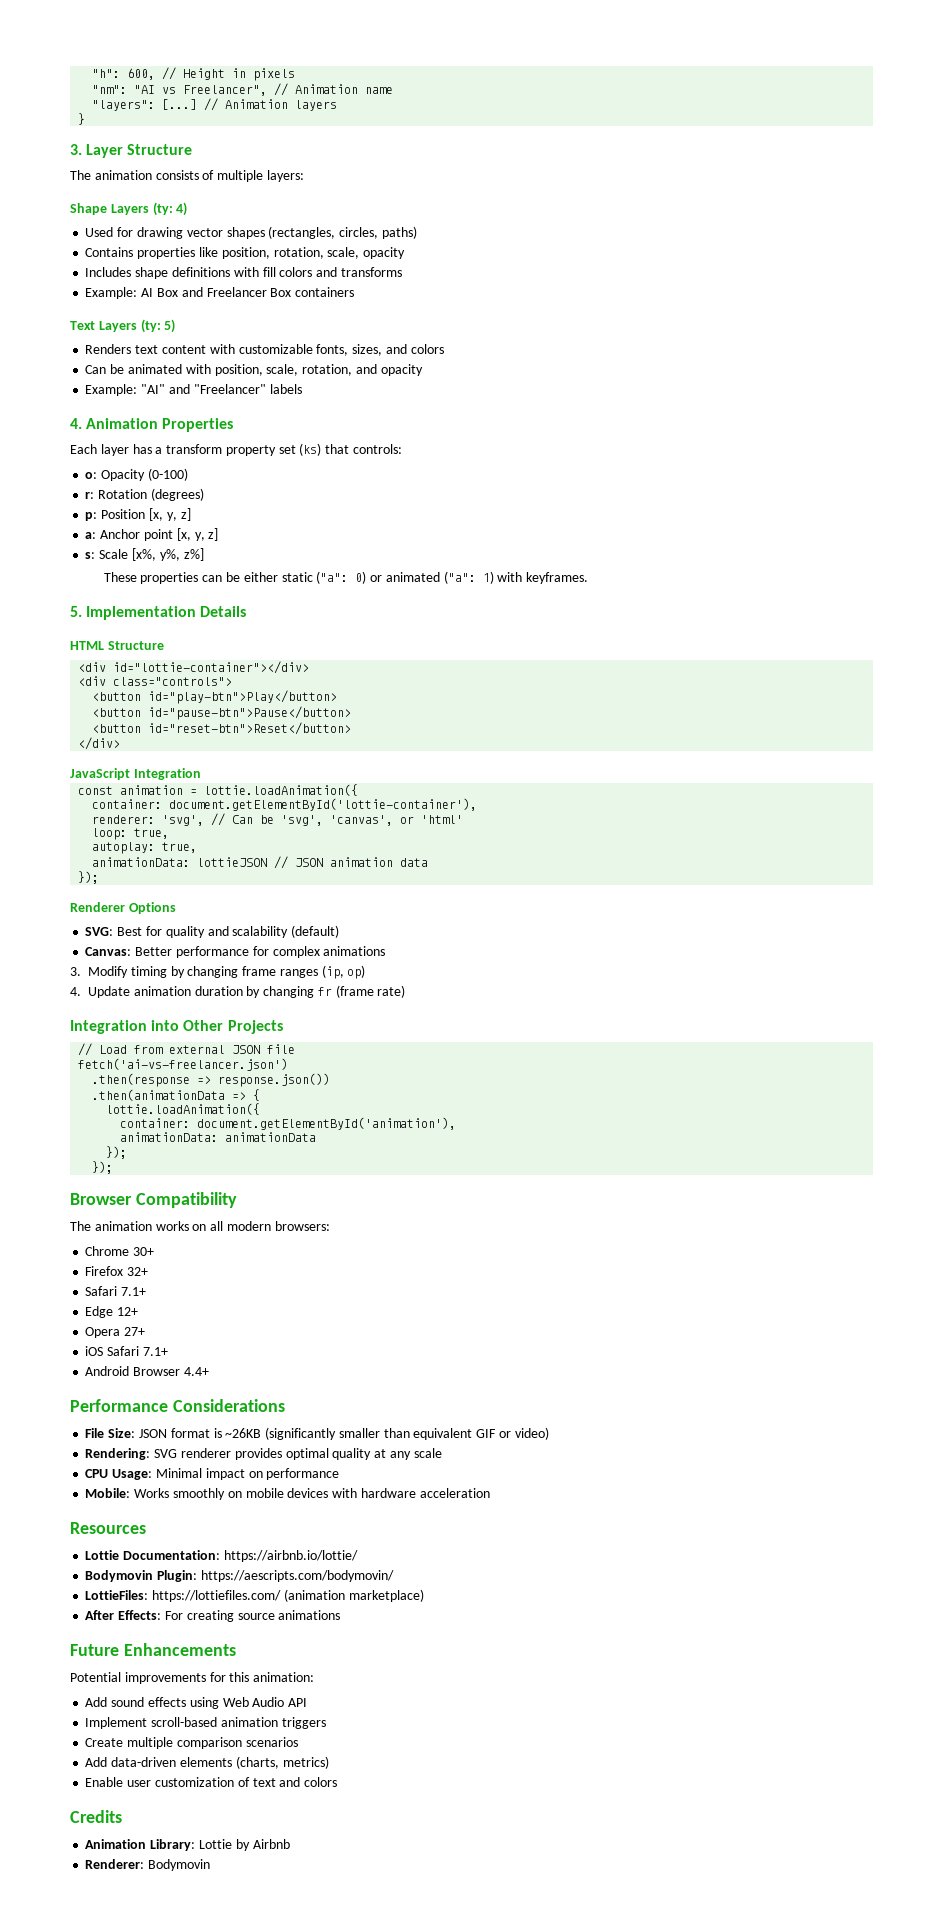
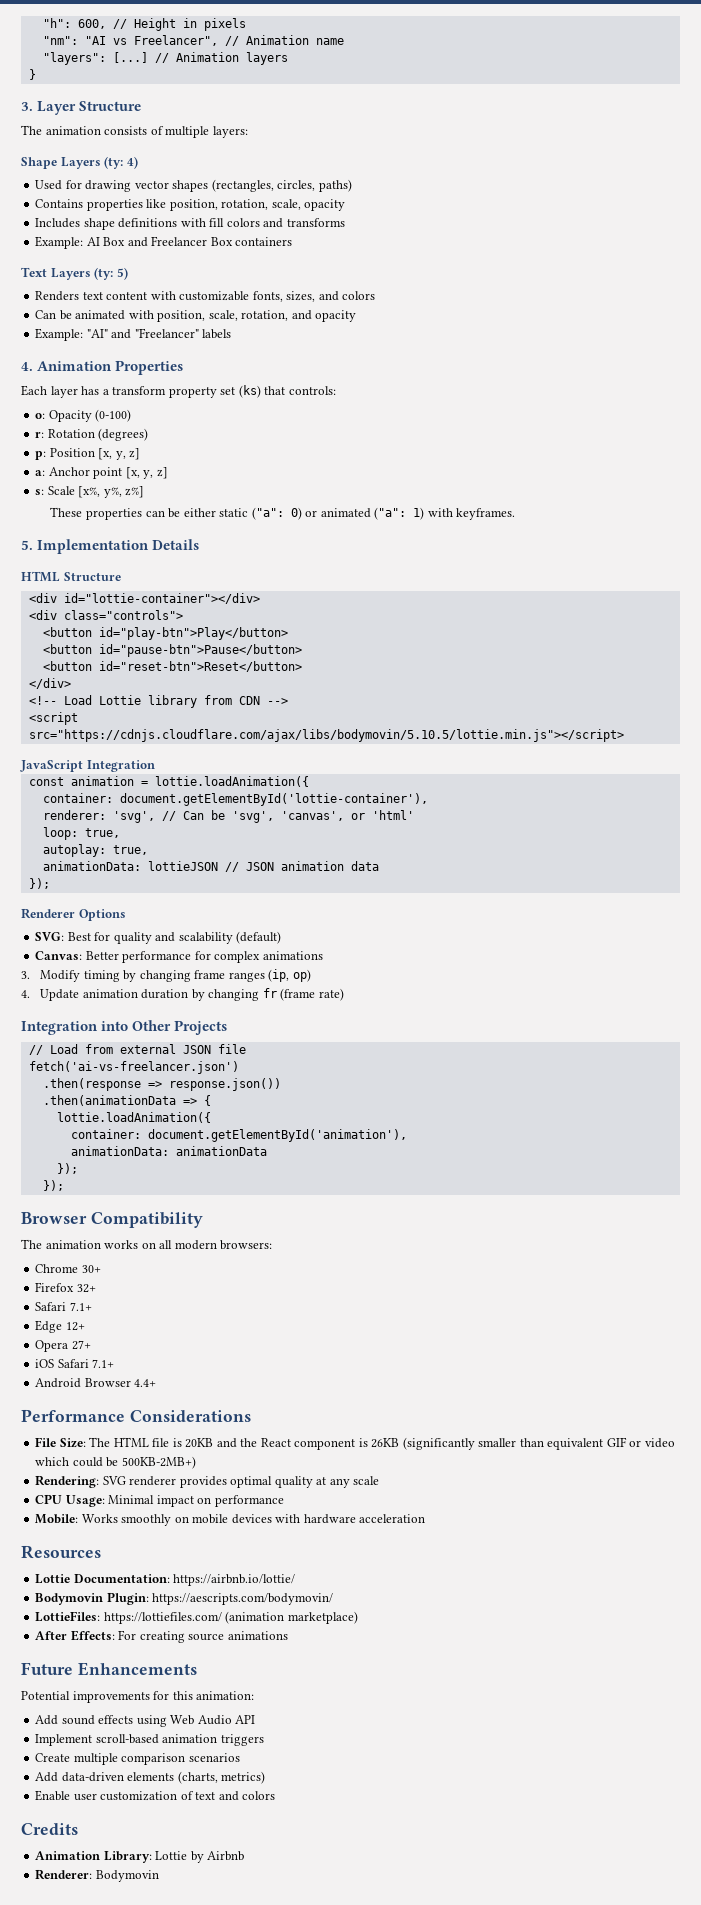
+ <!-- Load Lottie library from CDN -->
+ <script src="https://cdnjs.cloudflare.com/ajax/libs/bodymovin/5.10.5/lottie.min.js"></script>
- File Size: JSON format is ~26KB (significantly smaller than equivalent GIF or video)
+ File Size: The HTML file is 20KB and the React component is 26KB (significantly smaller than equivalent GIF or video which could be 500KB-2MB+)

